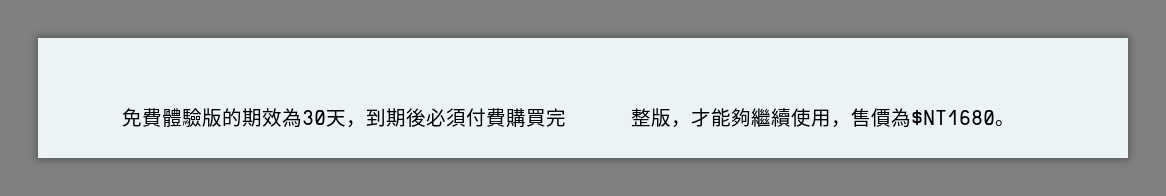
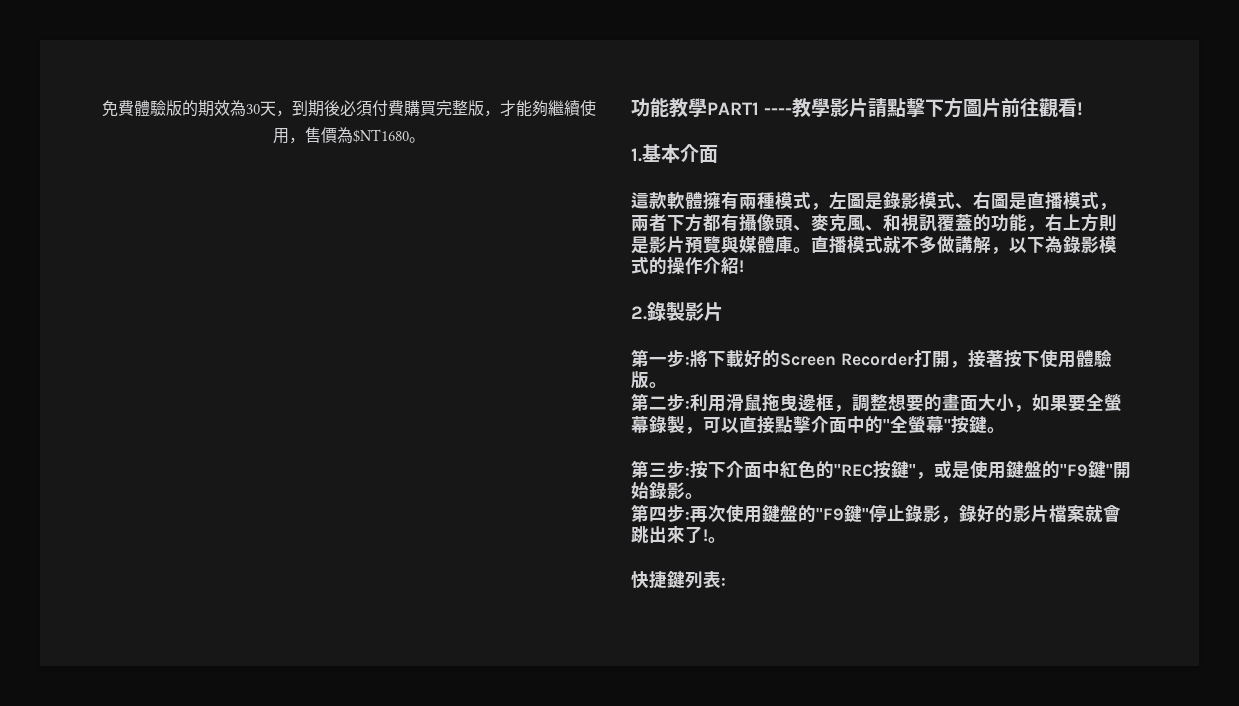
+ 功能教學PART1 ----教學影片請點擊下方圖片前往觀看!
+ 1.基本介面
+ 這款軟體擁有兩種模式，左圖是錄影模式、右圖是直播模式，兩者下方都有攝像頭、麥克風、和視訊覆蓋的功能，右上方則是影片預覽與媒體庫。直播模式就不多做講解，以下為錄影模式的操作介紹!
+ 2.錄製影片
+ 第一步:將下載好的Screen Recorder打開，接著按下使用體驗版。
+ 第二步:利用滑鼠拖曳邊框，調整想要的畫面大小，如果要全螢幕錄製，可以直接點擊介面中的"全螢幕"按鍵。
+ 第三步:按下介面中紅色的"REC按鍵"，或是使用鍵盤的"F9鍵"開始錄影。
+ 第四步:再次使用鍵盤的"F9鍵"停止錄影，錄好的影片檔案就會跳出來了!。
+ 快捷鍵列表:

